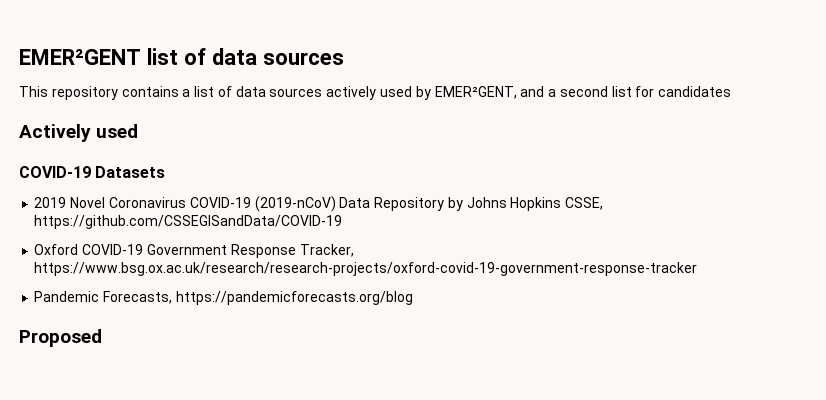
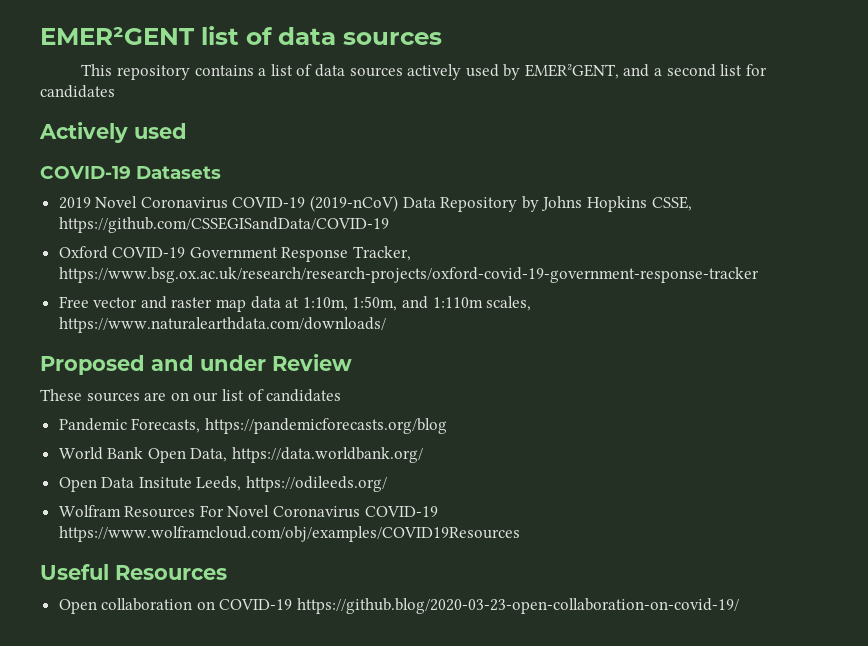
+ Free vector and raster map data at 1:10m, 1:50m, and 1:110m scales, https://www.naturalearthdata.com/downloads/
+ Proposed and under Review
+ These sources are on our list of candidates
  Pandemic Forecasts, https://pandemicforecasts.org/blog
- Proposed
+ World Bank Open Data, https://data.worldbank.org/
+ Open Data Insitute Leeds, https://odileeds.org/
+ Wolfram Resources For Novel Coronavirus COVID-19 https://www.wolframcloud.com/obj/examples/COVID19Resources
+ Useful Resources
+ Open collaboration on COVID-19 https://github.blog/2020-03-23-open-collaboration-on-covid-19/

